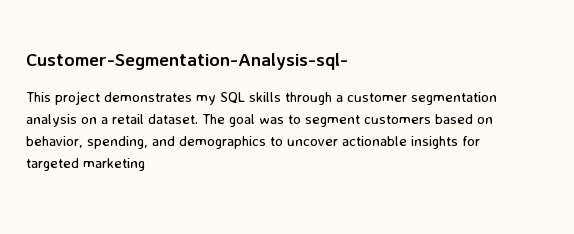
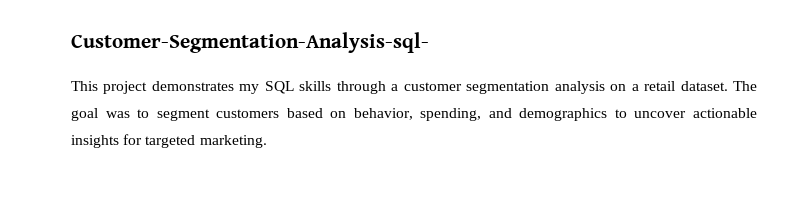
- The goal was to segment customers based on behavior, spending, and demographics to uncover actionable insights for targeted marketing
+ The goal was to segment customers based on behavior, spending, and demographics to uncover actionable insights for targeted marketing.

